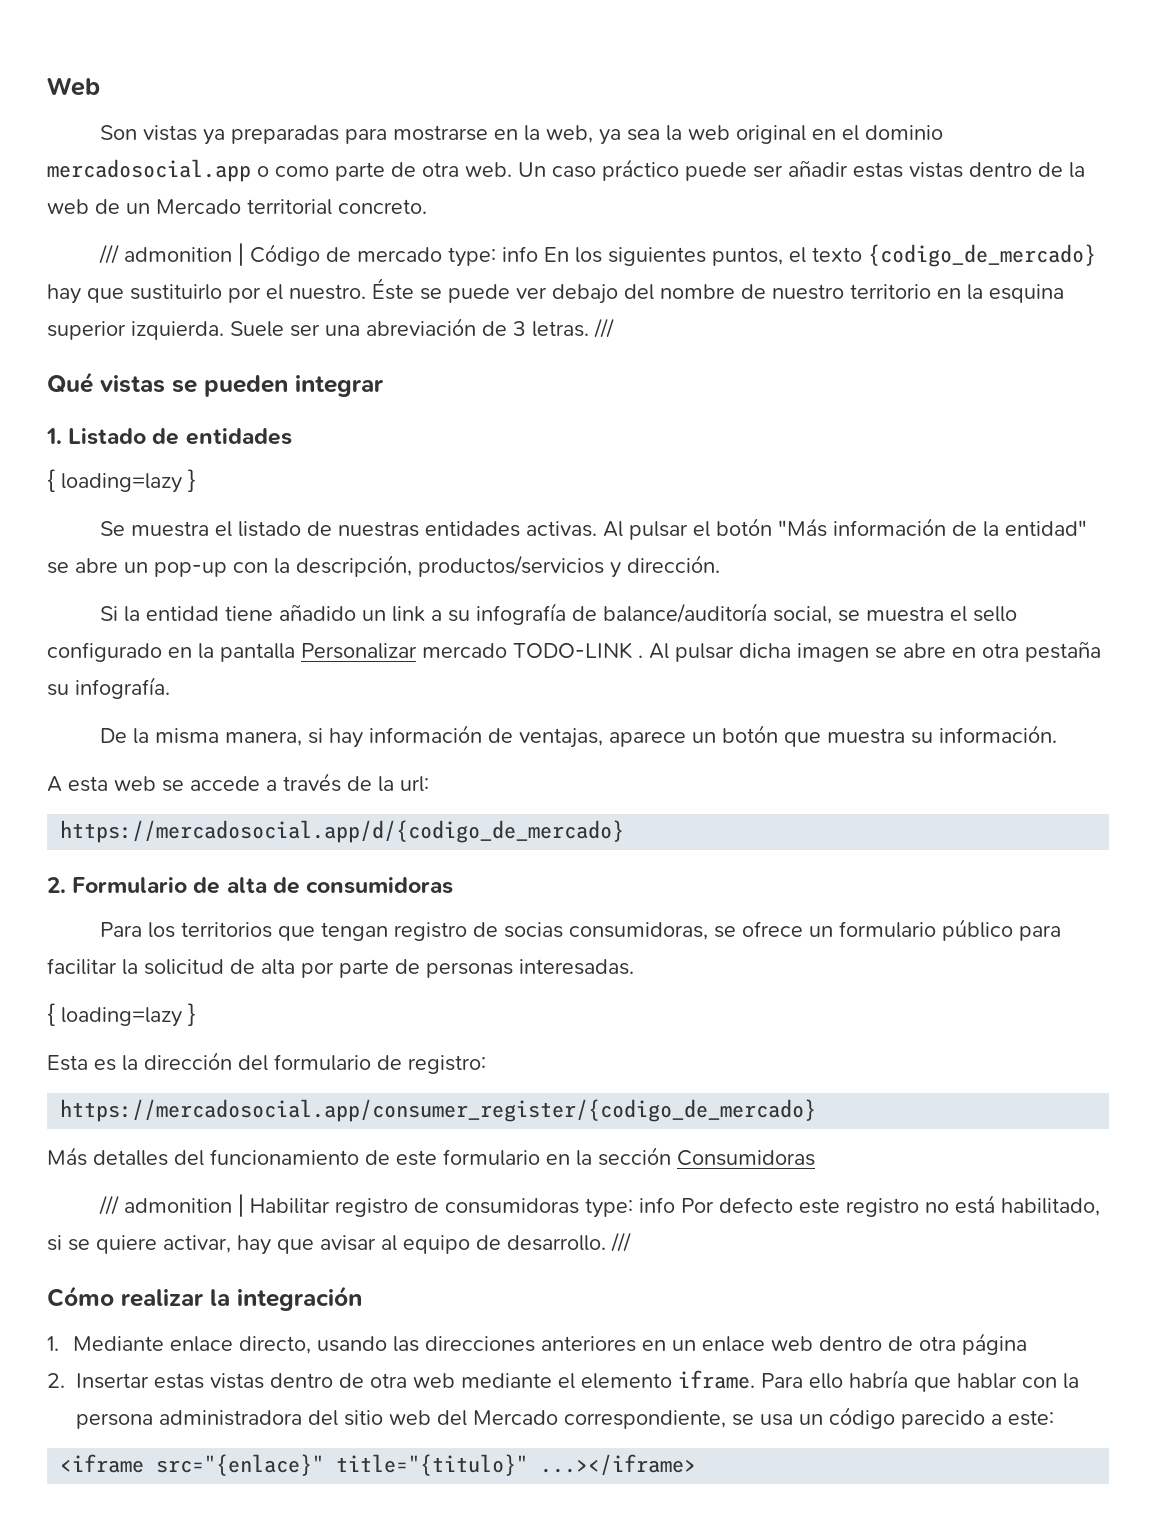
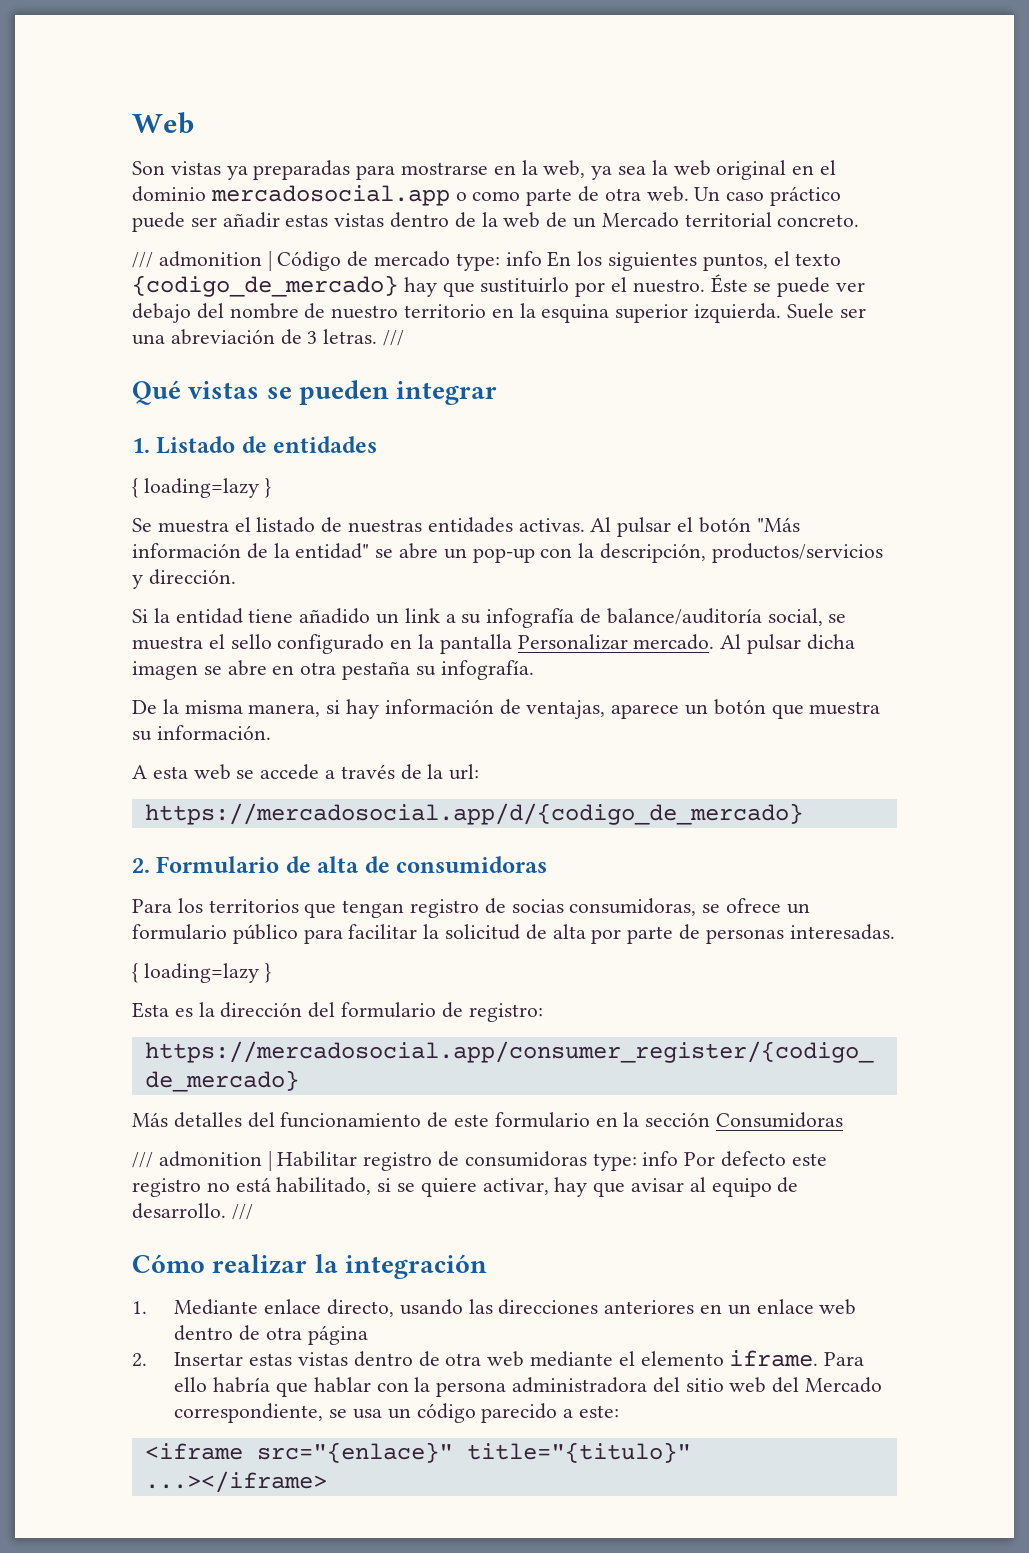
- Si la entidad tiene añadido un link a su infografía de balance/auditoría social, se muestra el sello configurado en la pantalla Personalizar mercado TODO-LINK .
+ Si la entidad tiene añadido un link a su infografía de balance/auditoría social, se muestra el sello configurado en la pantalla Personalizar mercado.

